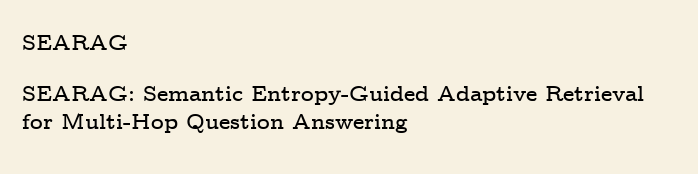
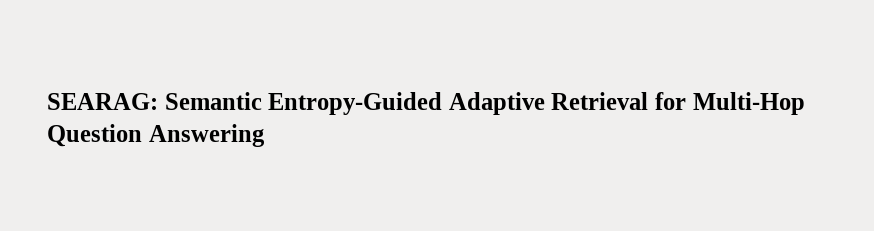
- SEARAG

